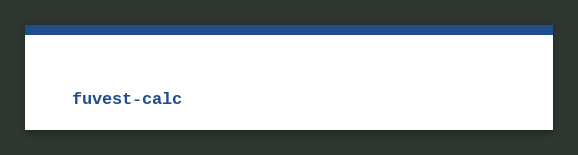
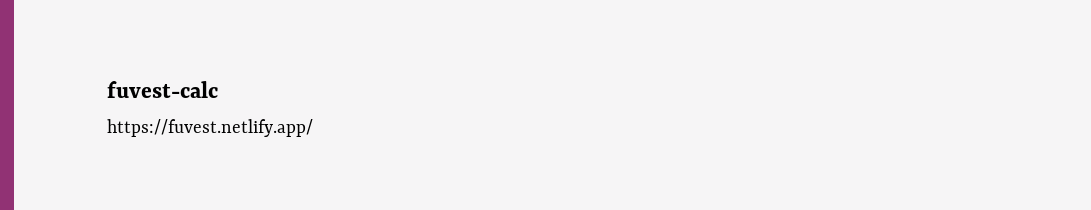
+ https://fuvest.netlify.app/

